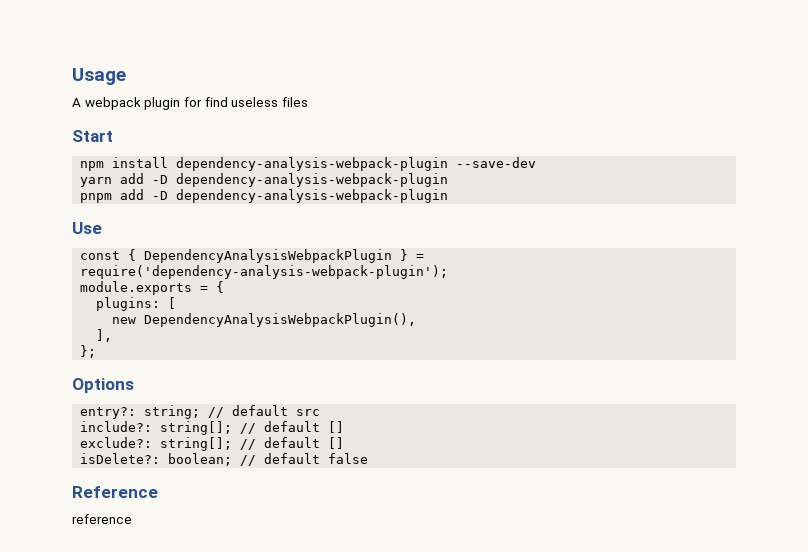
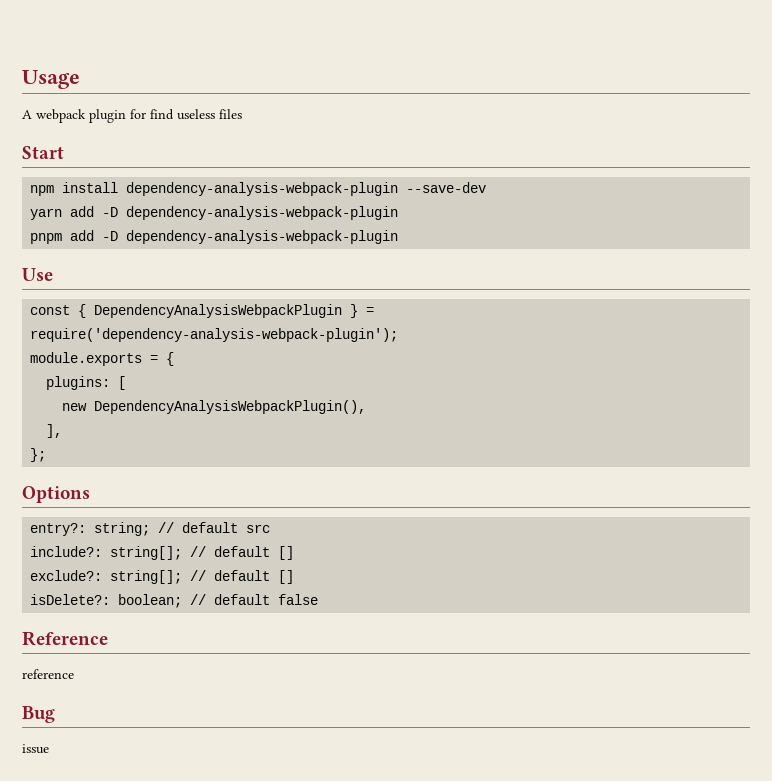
+ Bug
+ issue

